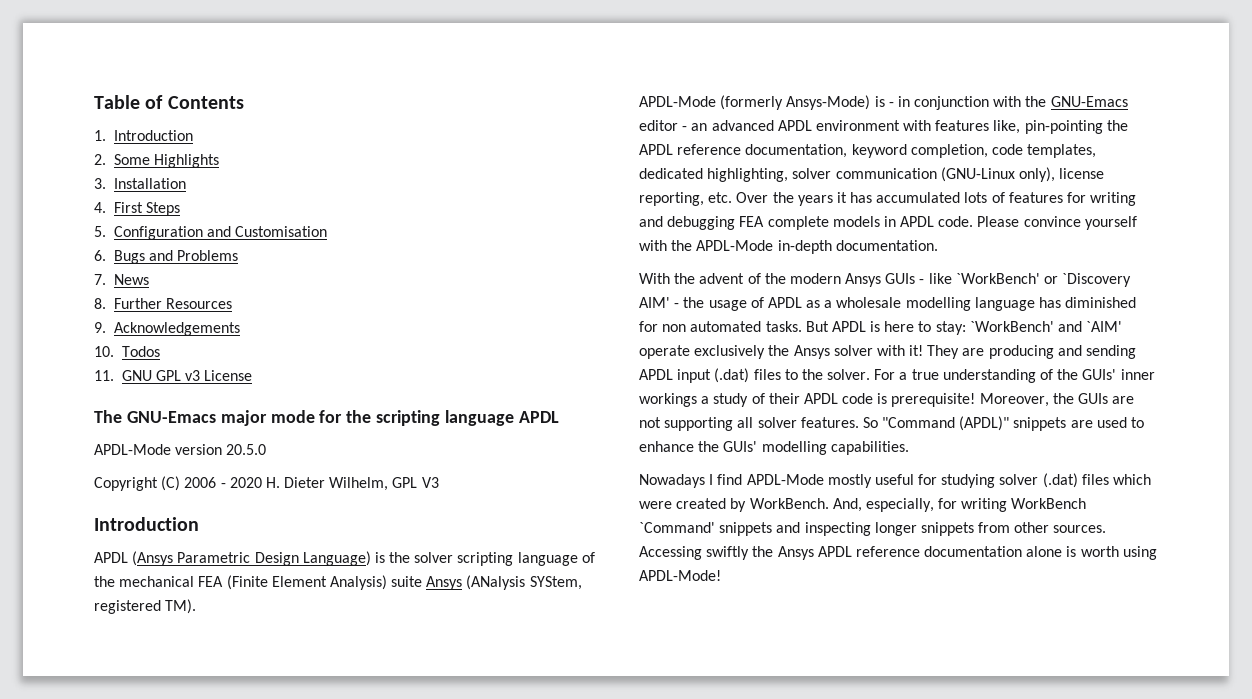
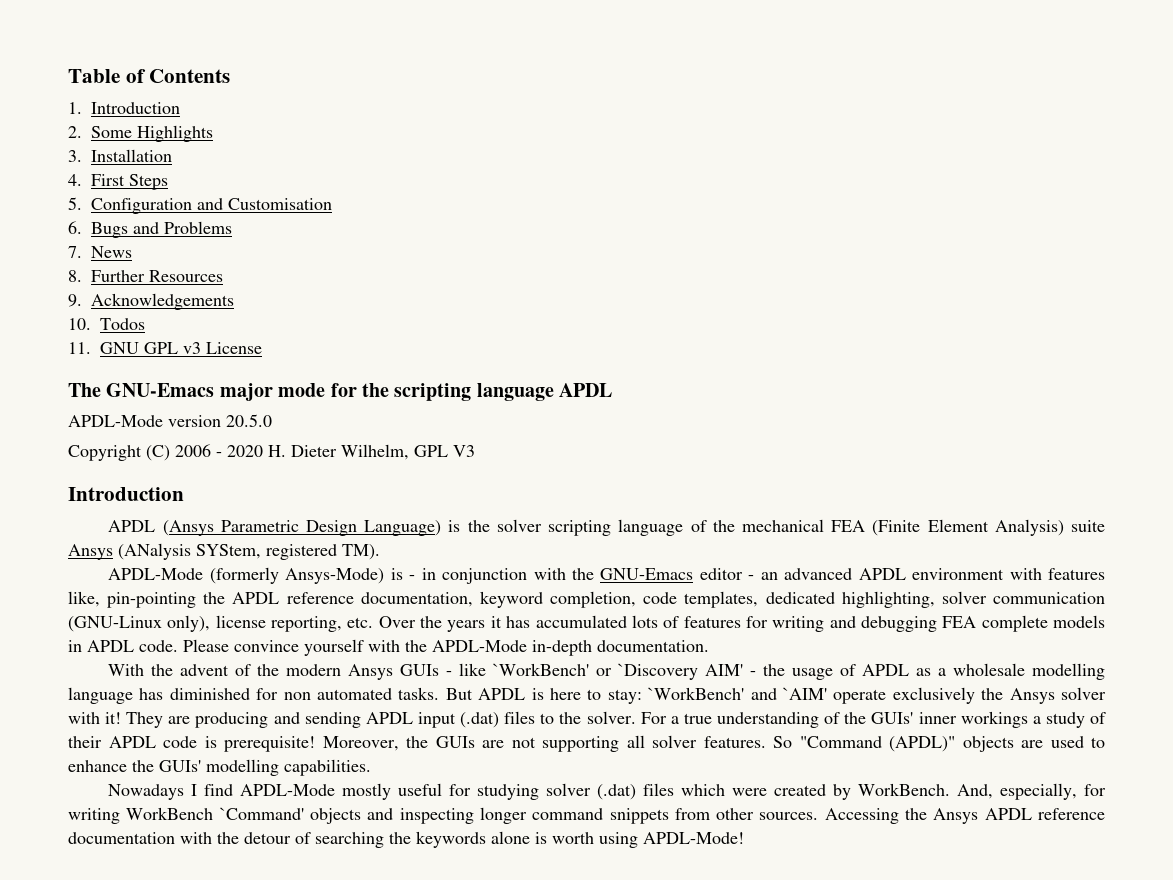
- So "Command (APDL)" snippets are used to enhance the GUIs' modelling capabilities.
+ So "Command (APDL)" objects are used to enhance the GUIs' modelling capabilities.
- And, especially, for writing WorkBench `Command' snippets and inspecting longer snippets from other sources.
+ And, especially, for writing WorkBench `Command' objects and inspecting longer command snippets from other sources.
- Accessing swiftly the Ansys APDL reference documentation alone is worth using APDL-Mode!
+ Accessing the Ansys APDL reference documentation with the detour of searching the keywords alone is worth using APDL-Mode!

